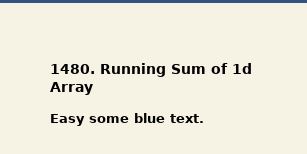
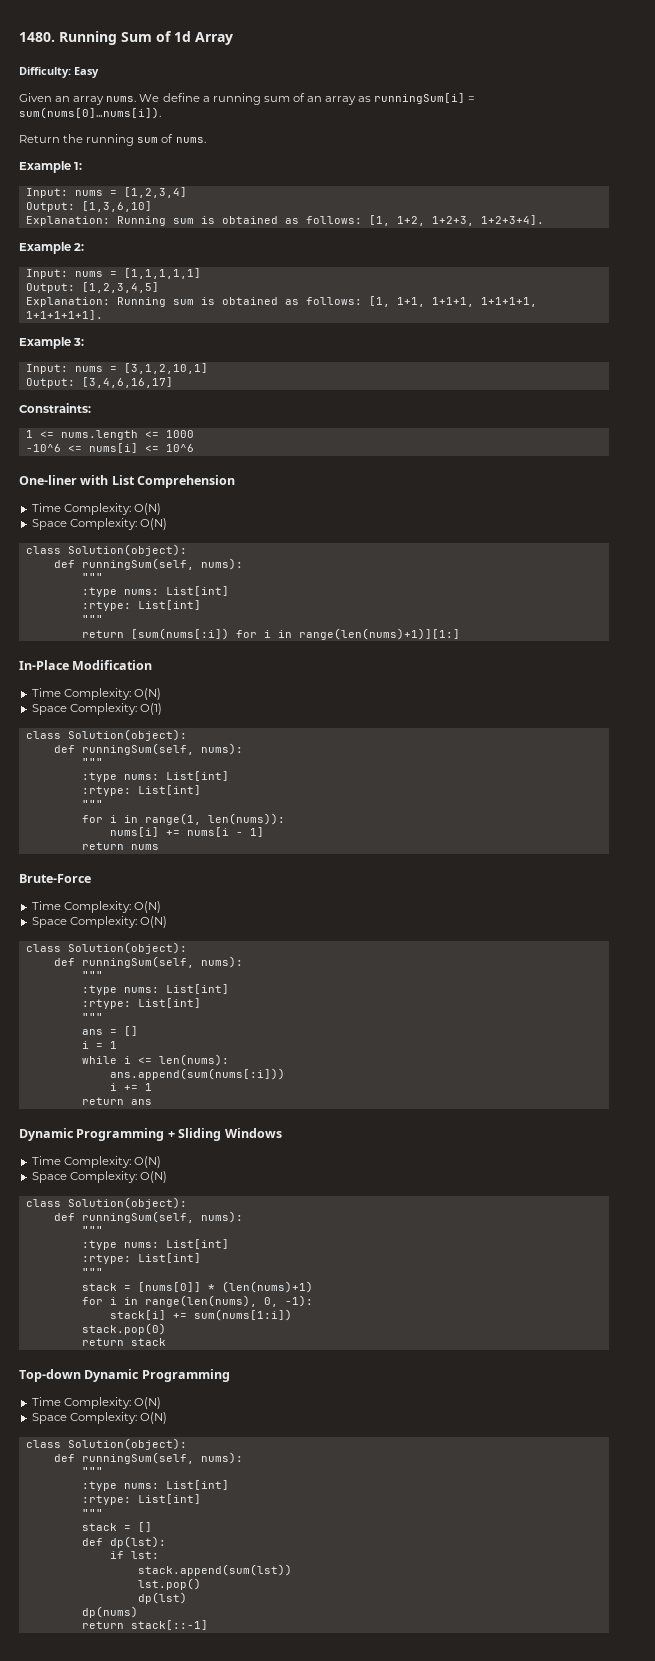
- Easy some blue text.
+ Difficulty: Easy
+ Given an array nums. We define a running sum of an array as runningSum[i] = sum(nums[0]…nums[i]).
+ Return the running sum of nums.
+ Example 1:
+ Input: nums = [1,2,3,4]
+ Output: [1,3,6,10]
+ Explanation: Running sum is obtained as follows: [1, 1+2, 1+2+3, 1+2+3+4].
+ Example 2:
+ Input: nums = [1,1,1,1,1]
+ Output: [1,2,3,4,5]
+ Explanation: Running sum is obtained as follows: [1, 1+1, 1+1+1, 1+1+1+1, 1+1+1+1+1].
+ Example 3:
+ Input: nums = [3,1,2,10,1]
+ Output: [3,4,6,16,17]
+ Constraints:
+ 1 <= nums.length <= 1000
+ -10^6 <= nums[i] <= 10^6
+ One-liner with List Comprehension
+ Time Complexity: O(N)
+ Space Complexity: O(N)
+ class Solution(object):
+ def runningSum(self, nums):
+ """
+ :type nums: List[int]
+ :rtype: List[int]
+ """
+ return [sum(nums[:i]) for i in range(len(nums)+1)][1:]
+ In-Place Modification
+ Time Complexity: O(N)
+ Space Complexity: O(1)
+ class Solution(object):
+ def runningSum(self, nums):
+ """
+ :type nums: List[int]
+ :rtype: List[int]
+ """
+ for i in range(1, len(nums)):
+ nums[i] += nums[i - 1]
+ return nums
+ Brute-Force
+ Time Complexity: O(N)
+ Space Complexity: O(N)
+ class Solution(object):
+ def runningSum(self, nums):
+ """
+ :type nums: List[int]
+ :rtype: List[int]
+ """
+ ans = []
+ i = 1
+ while i <= len(nums):
+ ans.append(sum(nums[:i]))
+ i += 1
+ return ans
+ Dynamic Programming + Sliding Windows
+ Time Complexity: O(N)
+ Space Complexity: O(N)
+ class Solution(object):
+ def runningSum(self, nums):
+ """
+ :type nums: List[int]
+ :rtype: List[int]
+ """
+ stack = [nums[0]] * (len(nums)+1)
+ for i in range(len(nums), 0, -1):
+ stack[i] += sum(nums[1:i])
+ stack.pop(0)
+ return stack
+ Top-down Dynamic Programming
+ Time Complexity: O(N)
+ Space Complexity: O(N)
+ class Solution(object):
+ def runningSum(self, nums):
+ """
+ :type nums: List[int]
+ :rtype: List[int]
+ """
+ stack = []
+ def dp(lst):
+ if lst:
+ stack.append(sum(lst))
+ lst.pop()
+ dp(lst)
+ dp(nums)
+ return stack[::-1]

